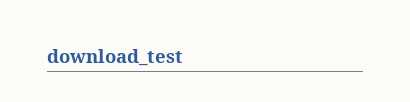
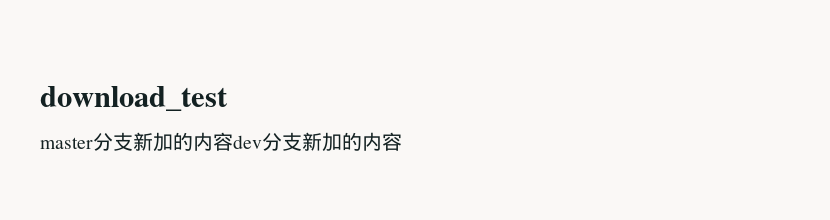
+ master分支新加的内容dev分支新加的内容

